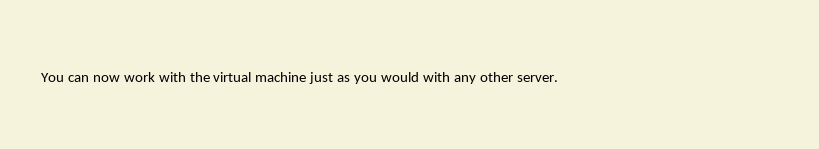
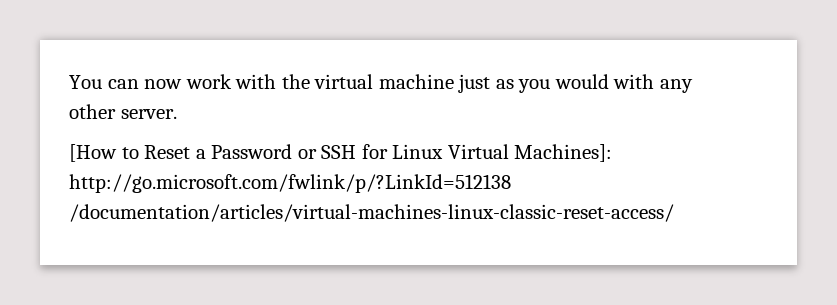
+ [How to Reset a Password or SSH for Linux Virtual Machines]: http://go.microsoft.com/fwlink/p/?LinkId=512138 /documentation/articles/virtual-machines-linux-classic-reset-access/

